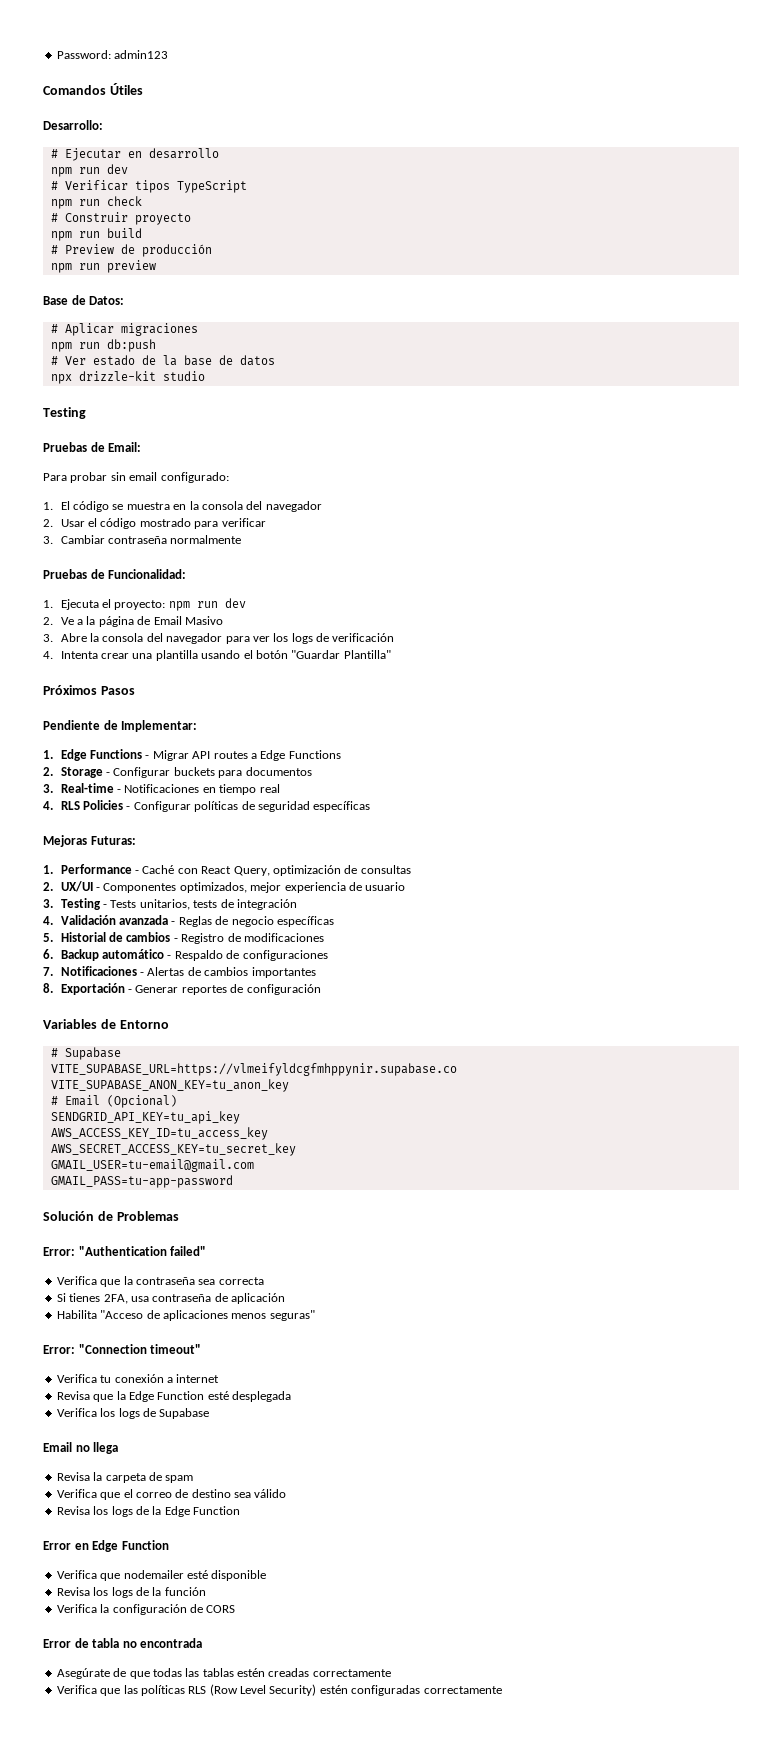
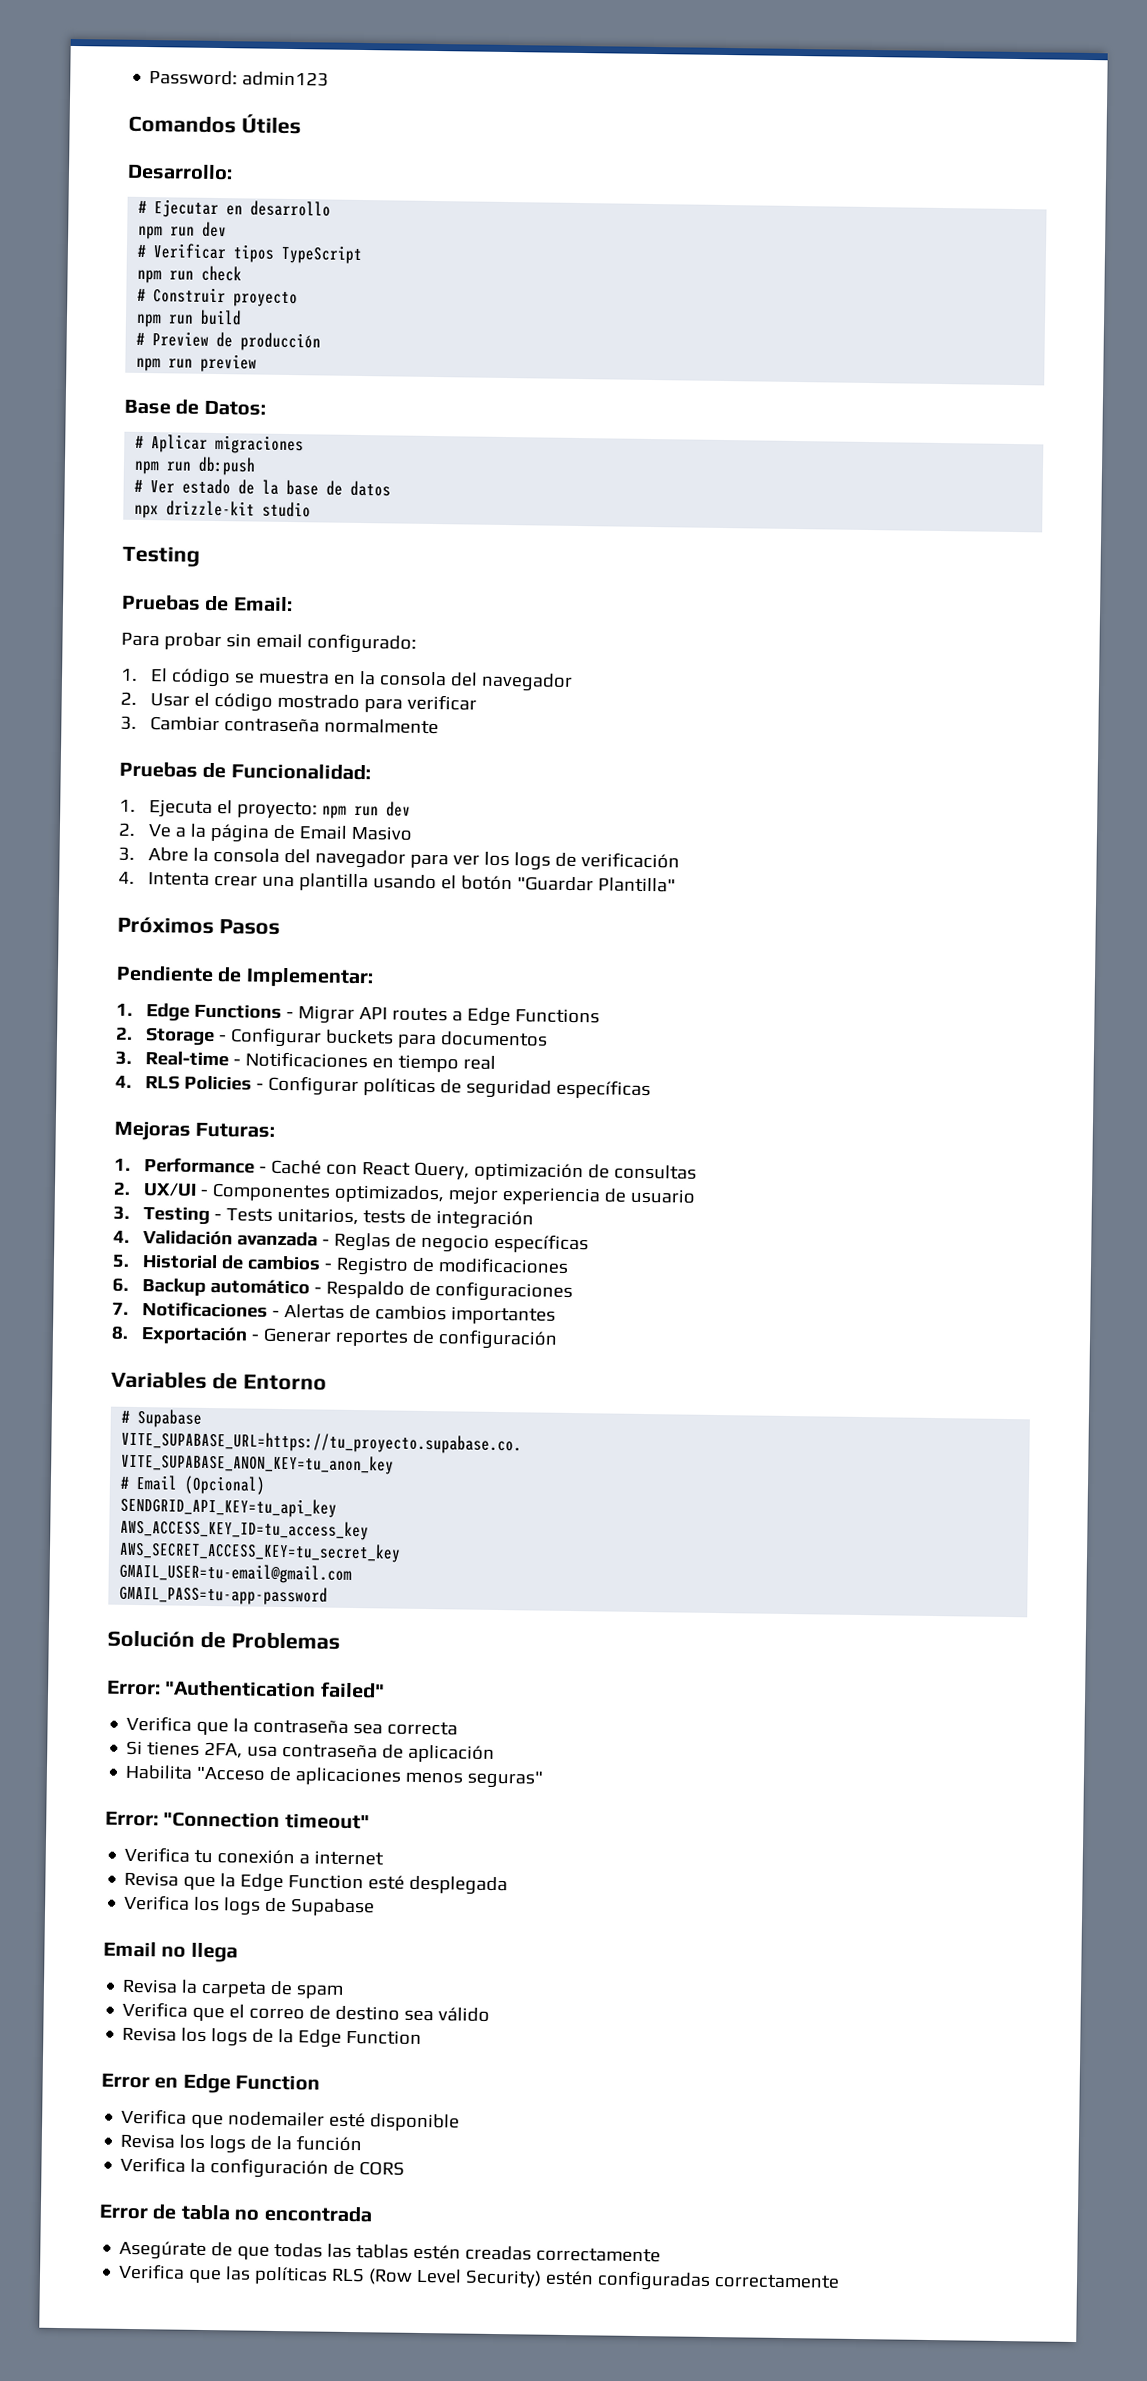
- VITE_SUPABASE_URL=https://vlmeifyldcgfmhppynir.supabase.co
+ VITE_SUPABASE_URL=https://tu_proyecto.supabase.co.

